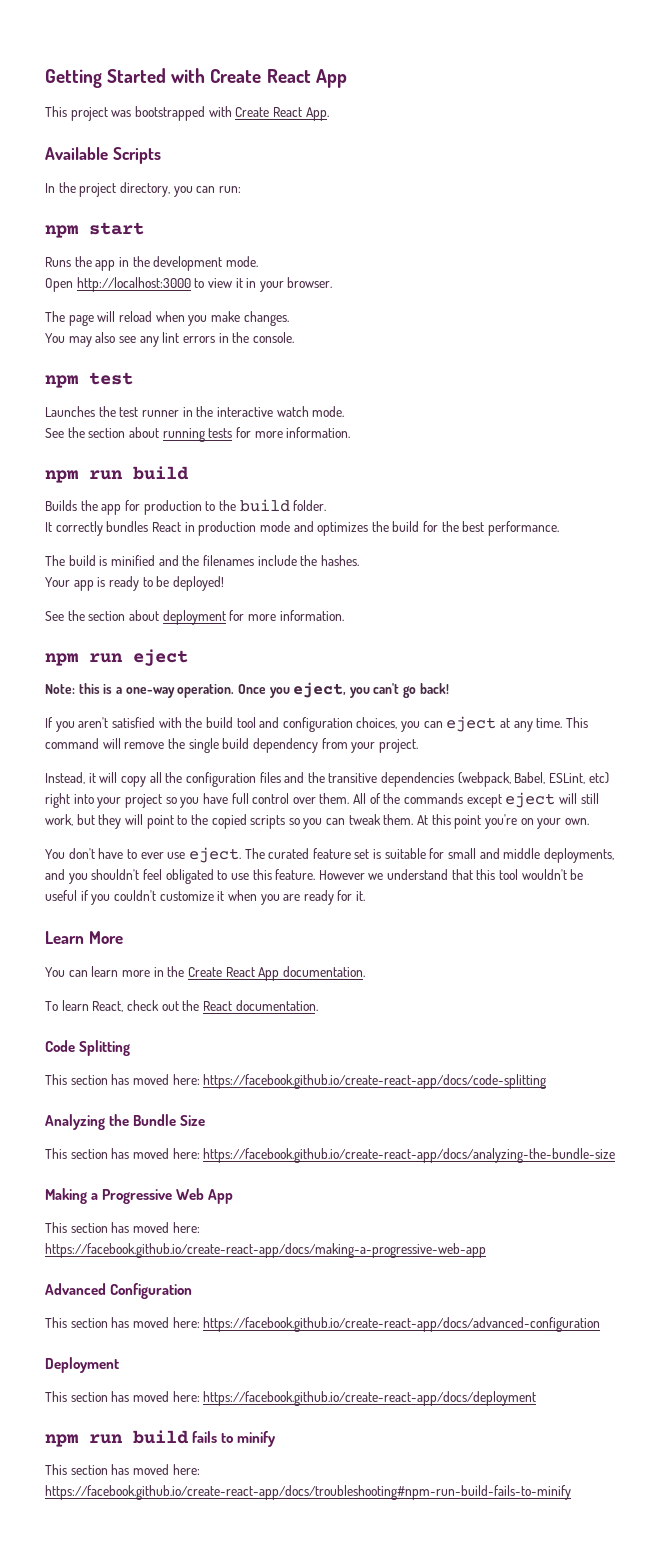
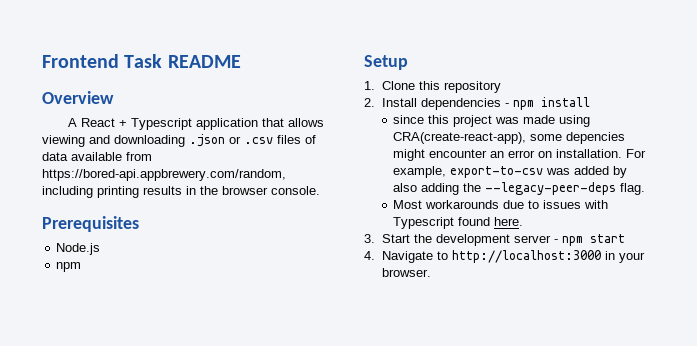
- Getting Started with Create React App
- This project was bootstrapped with Create React App.
- Available Scripts
- In the project directory, you can run:
- npm start
- Runs the app in the development mode.
- Open http://localhost:3000 to view it in your browser.
- The page will reload when you make changes.
- You may also see any lint errors in the console.
- npm test
- Launches the test runner in the interactive watch mode.
- See the section about running tests for more information.
- npm run build
- Builds the app for production to the build folder.
- It correctly bundles React in production mode and optimizes the build for the best performance.
- The build is minified and the filenames include the hashes.
- Your app is ready to be deployed!
- See the section about deployment for more information.
- npm run eject
- Note: this is a one-way operation. Once you eject, you can't go back!
- If you aren't satisfied with the build tool and configuration choices, you can eject at any time. This command will remove the single build dependency from your project.
- Instead, it will copy all the configuration files and the transitive dependencies (webpack, Babel, ESLint, etc) right into your project so you have full control over them. All of the commands except eject will still work, but they will point to the copied scripts so you can tweak them. At this point you're on your own.
- You don't have to ever use eject. The curated feature set is suitable for small and middle deployments, and you shouldn't feel obligated to use this feature. However we understand that this tool wouldn't be useful if you couldn't customize it when you are ready for it.
- Learn More
- You can learn more in the Create React App documentation.
- To learn React, check out the React documentation.
- Code Splitting
- This section has moved here: https://facebook.github.io/create-react-app/docs/code-splitting
- Analyzing the Bundle Size
- This section has moved here: https://facebook.github.io/create-react-app/docs/analyzing-the-bundle-size
- Making a Progressive Web App
- This section has moved here: https://facebook.github.io/create-react-app/docs/making-a-progressive-web-app
- Advanced Configuration
- This section has moved here: https://facebook.github.io/create-react-app/docs/advanced-configuration
- Deployment
- This section has moved here: https://facebook.github.io/create-react-app/docs/deployment
- npm run build fails to minify
- This section has moved here: https://facebook.github.io/create-react-app/docs/troubleshooting#npm-run-build-fails-to-minify
+ Frontend Task README
+ Overview
+ A React + Typescript application that allows viewing and downloading .json or .csv files of data available from https://bored-api.appbrewery.com/random, including printing results in the browser console.
+ Prerequisites
+ Node.js
+ npm
+ Setup
+ 1. Clone this repository
+ 2. Install dependencies - npm install
+ since this project was made using CRA(create-react-app), some depencies might encounter an error on installation. For example, export-to-csv was added by also adding the --legacy-peer-deps flag.
+ Most workarounds due to issues with Typescript found here.
+ 3. Start the development server - npm start
+ 4. Navigate to http://localhost:3000 in your browser.

